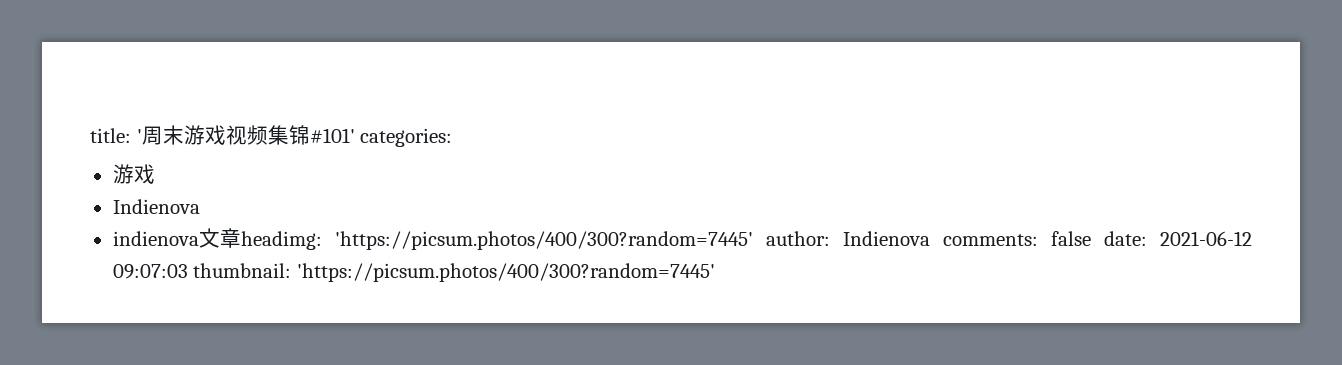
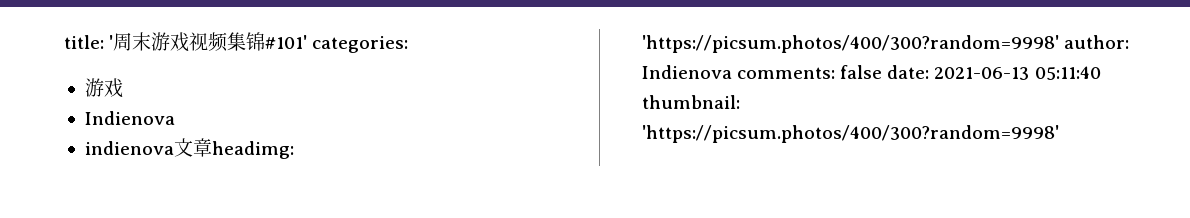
- indienova文章headimg: 'https://picsum.photos/400/300?random=7445' author: Indienova comments: false date: 2021-06-12 09:07:03 thumbnail: 'https://picsum.photos/400/300?random=7445'
+ indienova文章headimg: 'https://picsum.photos/400/300?random=9998' author: Indienova comments: false date: 2021-06-13 05:11:40 thumbnail: 'https://picsum.photos/400/300?random=9998'

